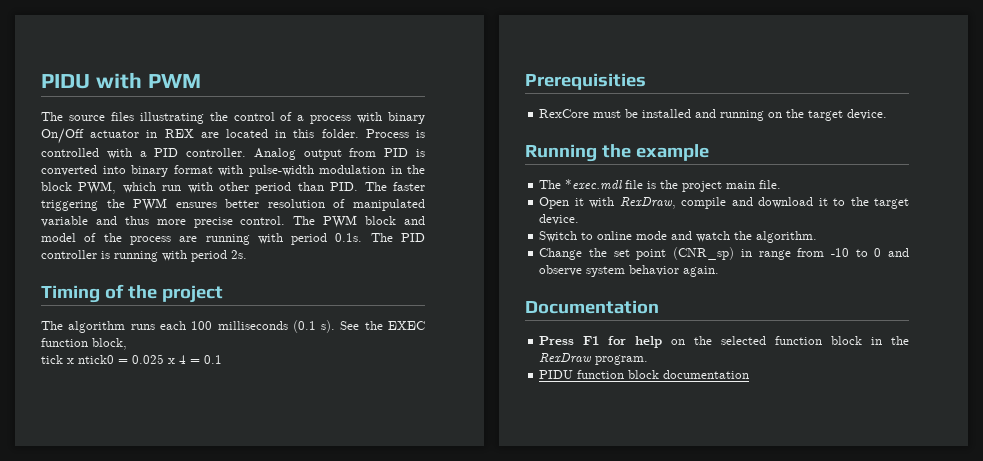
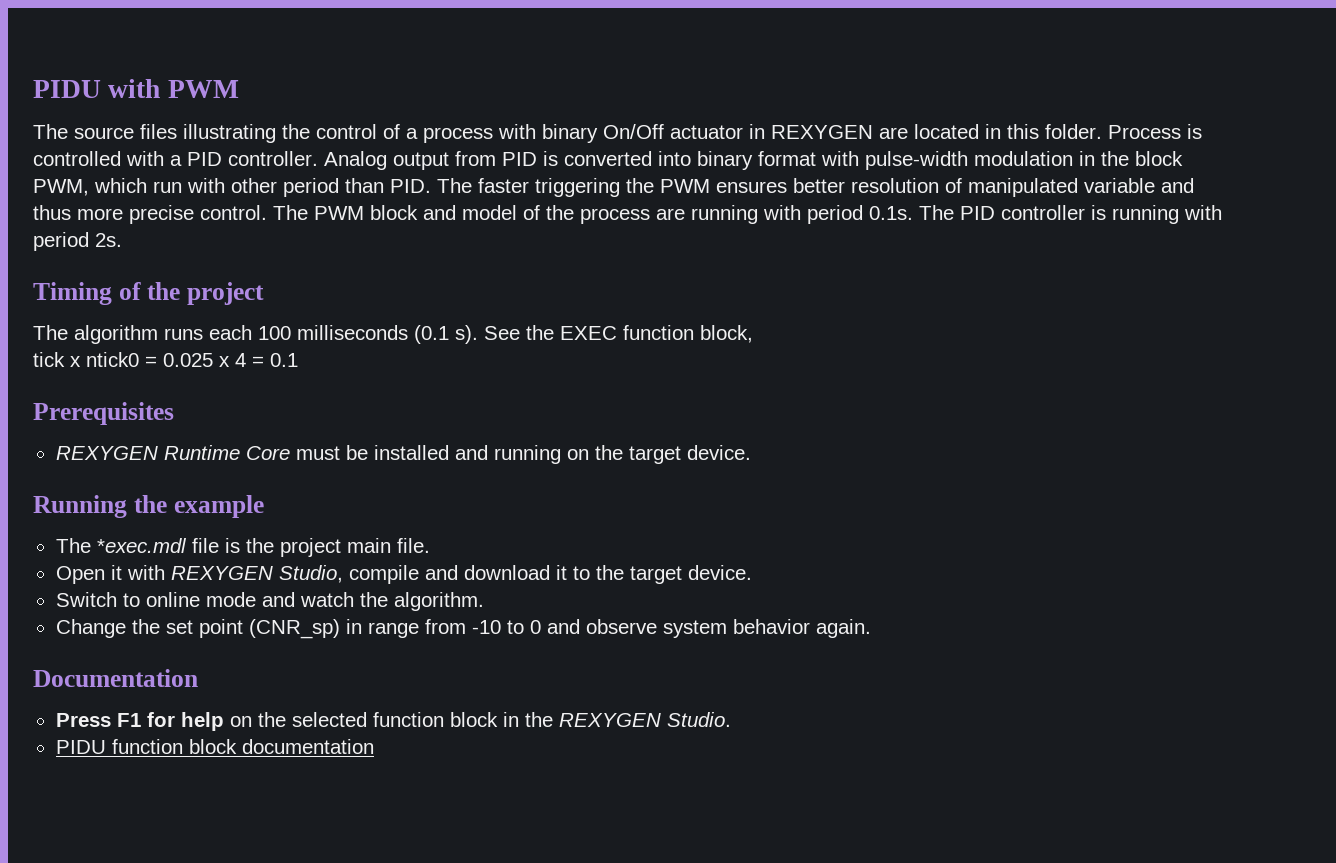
- The source files illustrating the control of a process with binary On/Off actuator in REX are located in this folder.
+ The source files illustrating the control of a process with binary On/Off actuator in REXYGEN are located in this folder.
- Prerequisities
- RexCore must be installed and running on the target device.
+ Prerequisites
+ REXYGEN Runtime Core must be installed and running on the target device.
- Open it with RexDraw, compile and download it to the target device.
+ Open it with REXYGEN Studio, compile and download it to the target device.
- Press F1 for help on the selected function block in the RexDraw program.
+ Press F1 for help on the selected function block in the REXYGEN Studio.

